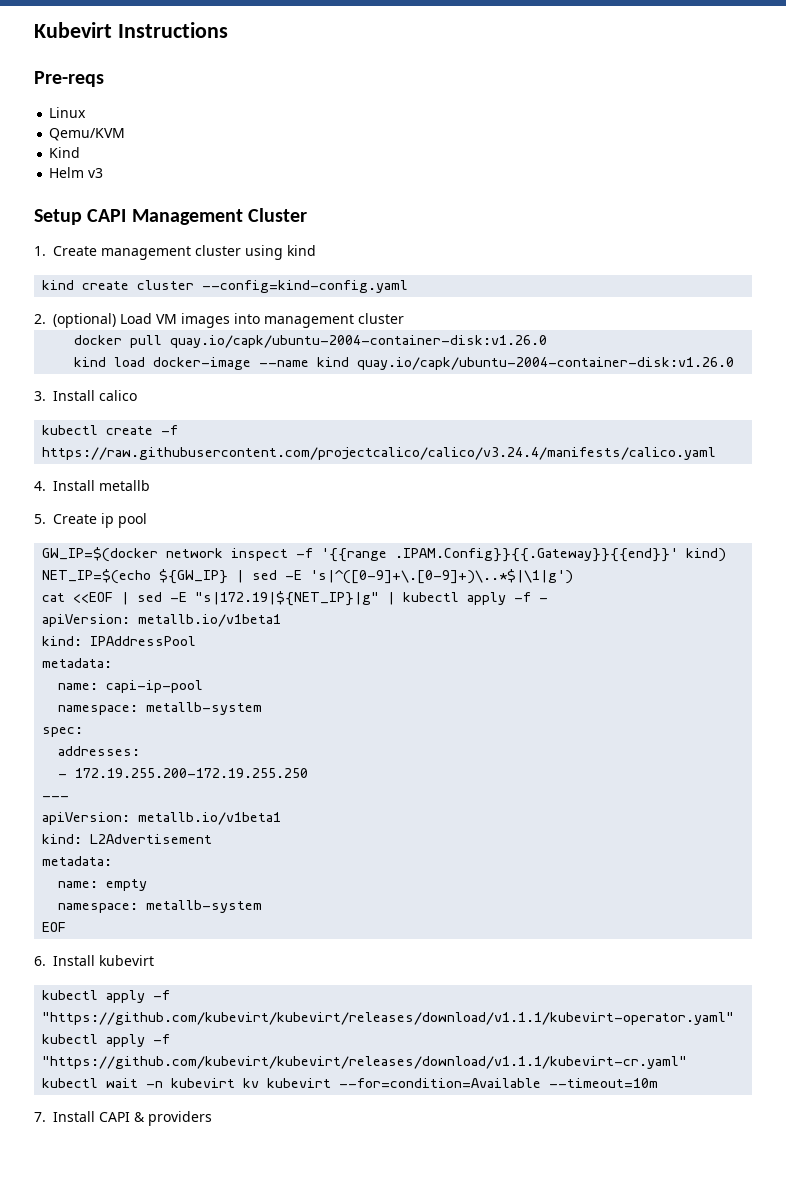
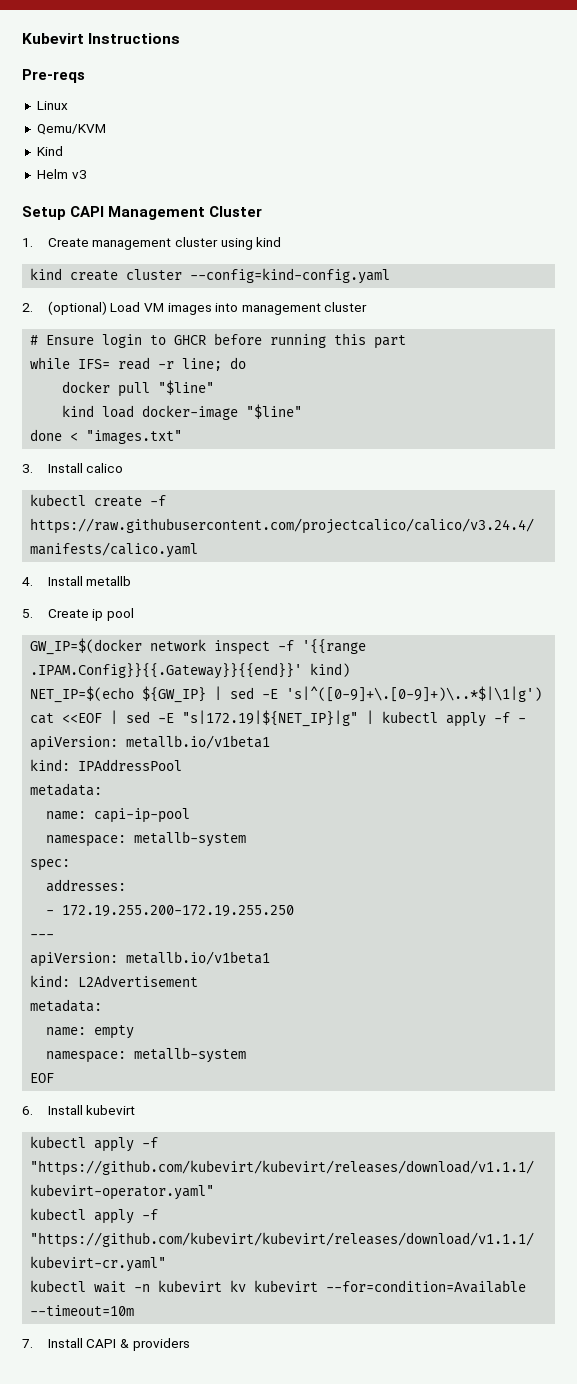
+ # Ensure login to GHCR before running this part
+ while IFS= read -r line; do
- docker pull quay.io/capk/ubuntu-2004-container-disk:v1.26.0
+ docker pull "$line"
- kind load docker-image --name kind quay.io/capk/ubuntu-2004-container-disk:v1.26.0
+ kind load docker-image "$line"
+ done < "images.txt"

